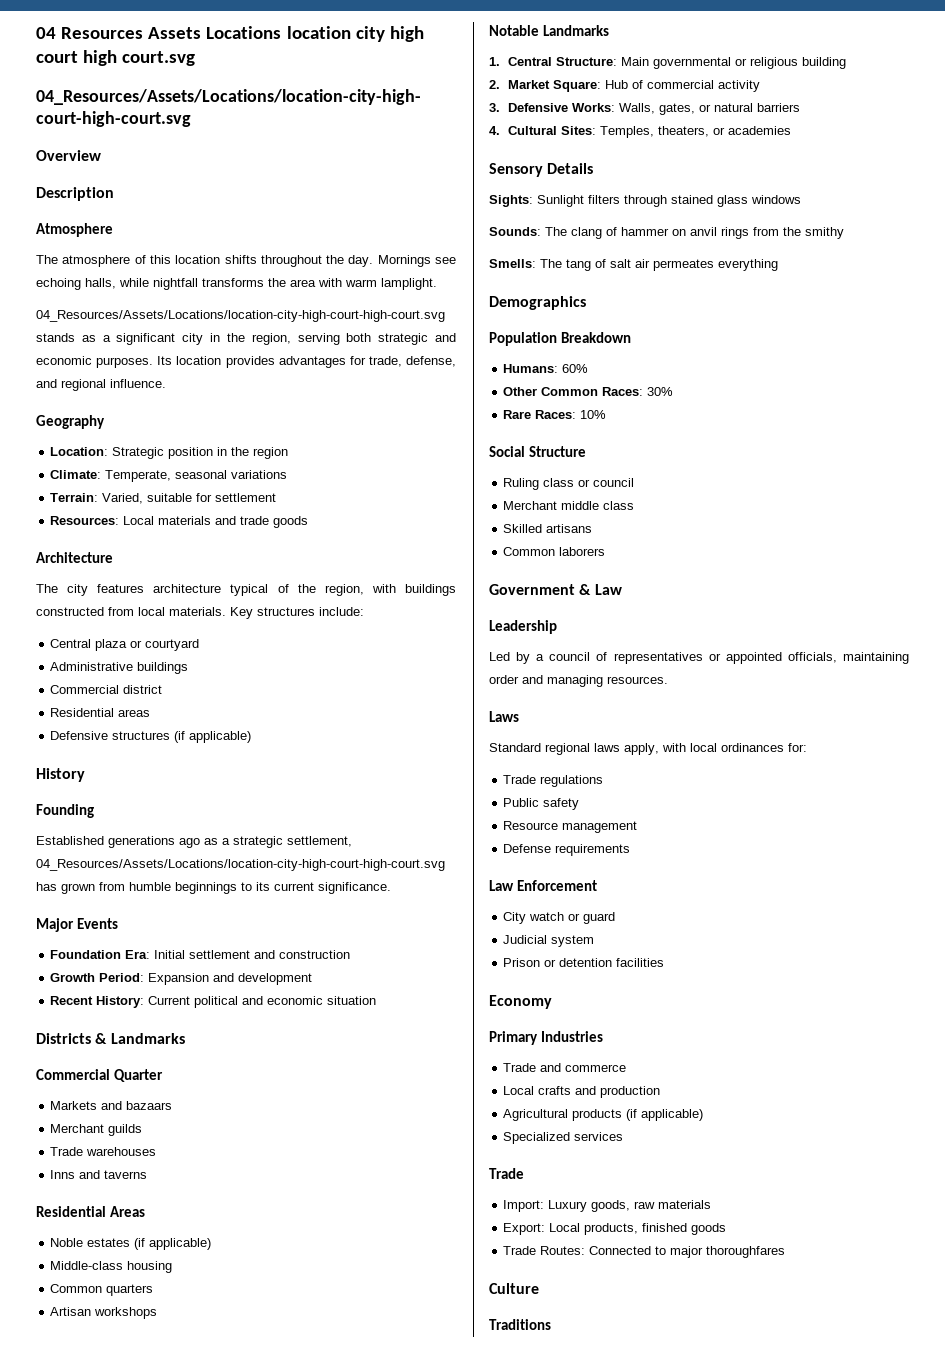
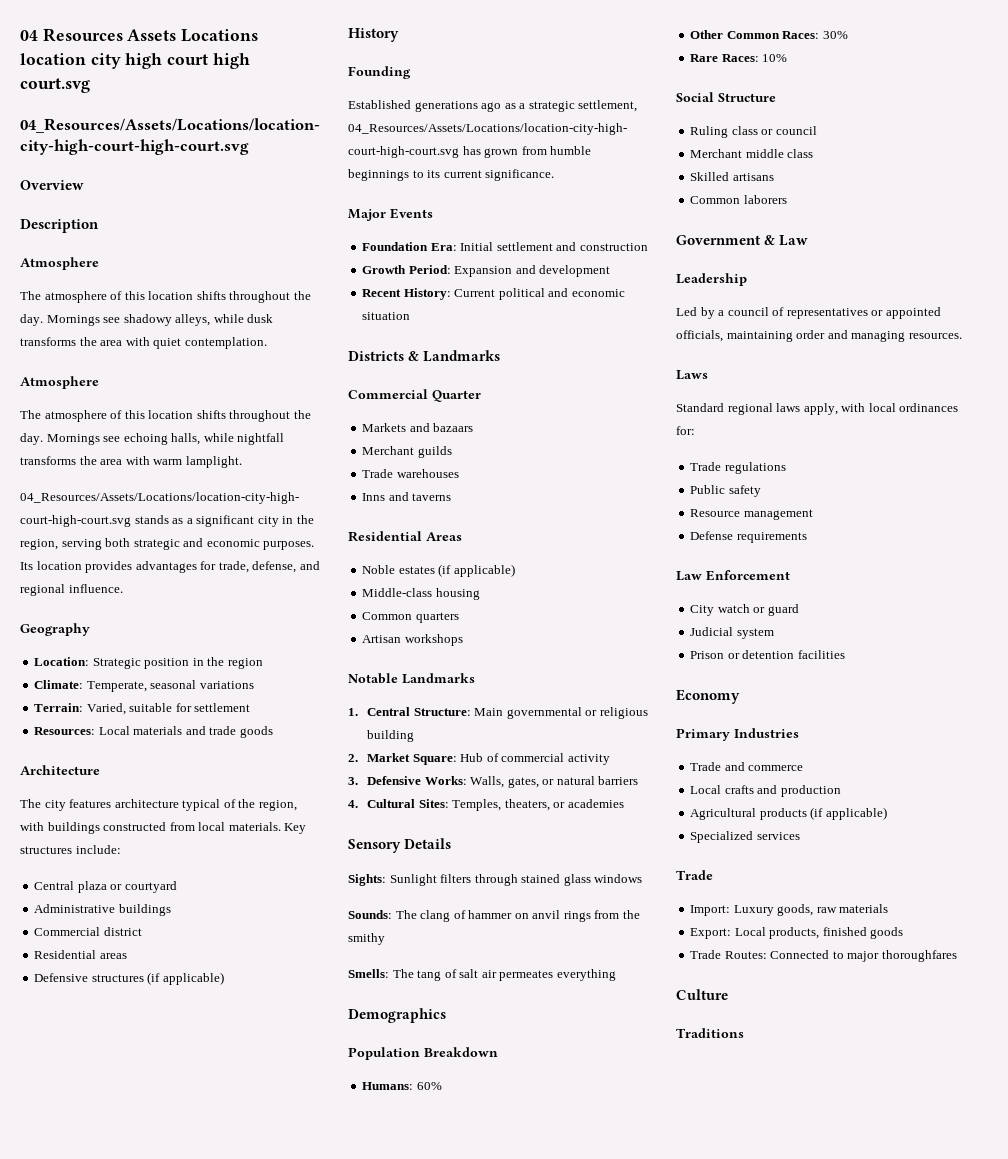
+ The atmosphere of this location shifts throughout the day. Mornings see shadowy alleys, while dusk transforms the area with quiet contemplation.
+ Atmosphere

